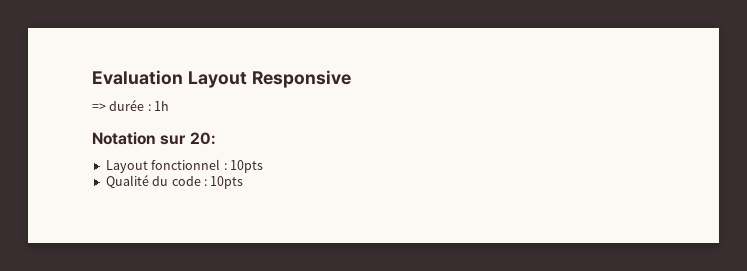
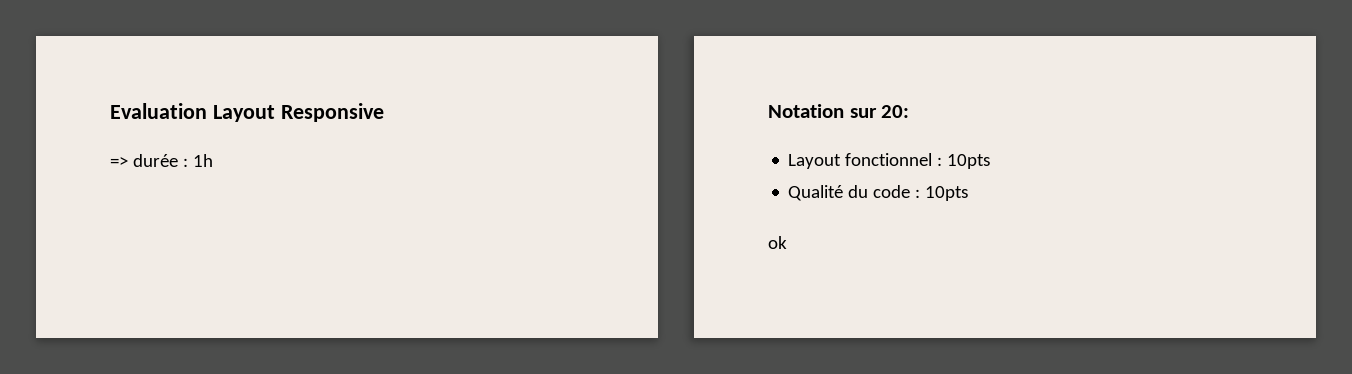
+ ok

